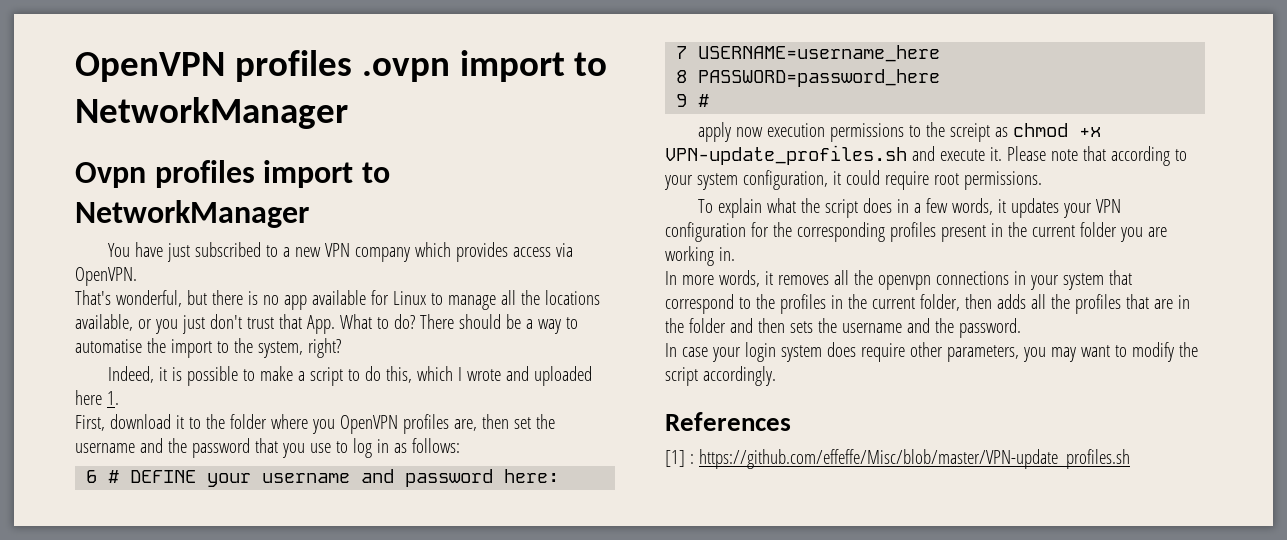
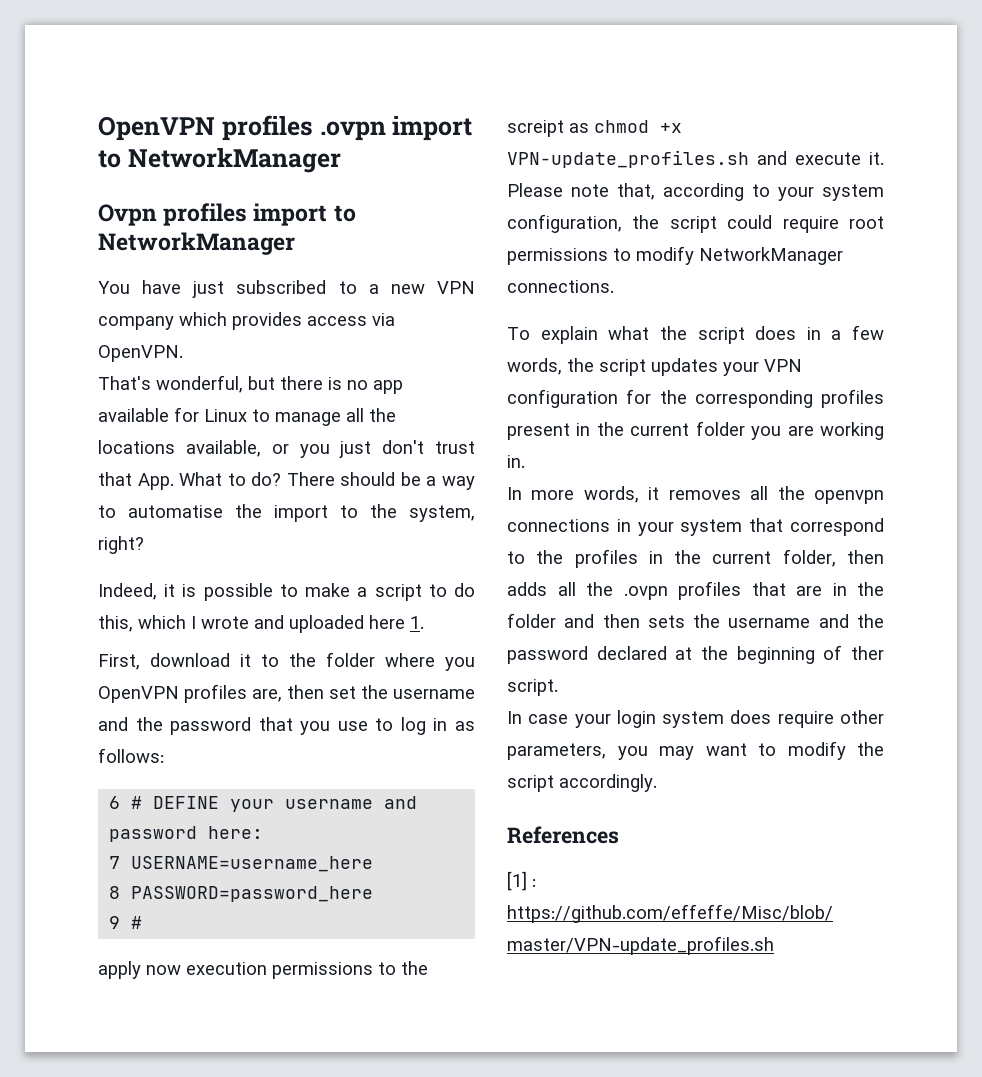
- Please note that according to your system configuration, it could require root permissions.
+ Please note that, according to your system configuration, the script could require root permissions to modify NetworkManager connections.
- To explain what the script does in a few words, it updates your VPN configuration for the corresponding profiles present in the current folder you are working in.
+ To explain what the script does in a few words, the script updates your VPN configuration for the corresponding profiles present in the current folder you are working in.
- In more words, it removes all the openvpn connections in your system that correspond to the profiles in the current folder, then adds all the profiles that are in the folder and then sets the username and the password.
+ In more words, it removes all the openvpn connections in your system that correspond to the profiles in the current folder, then adds all the .ovpn profiles that are in the folder and then sets the username and the password declared at the beginning of ther script.

